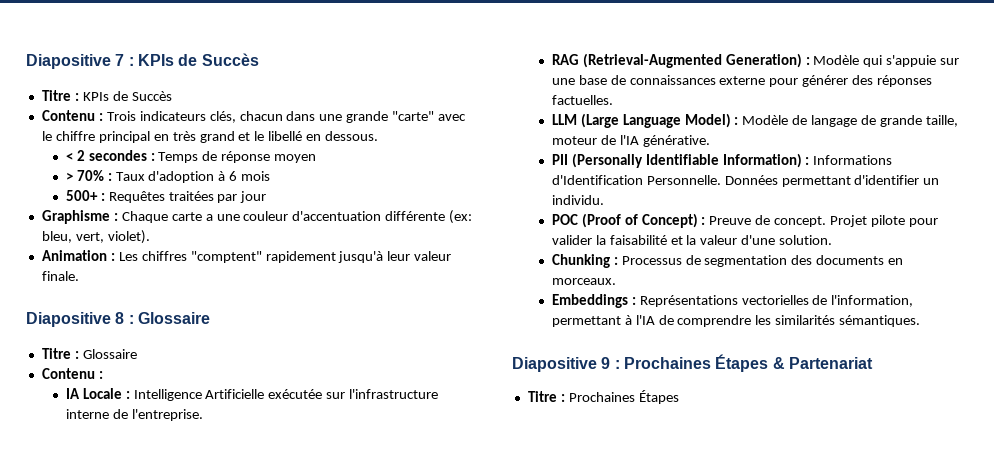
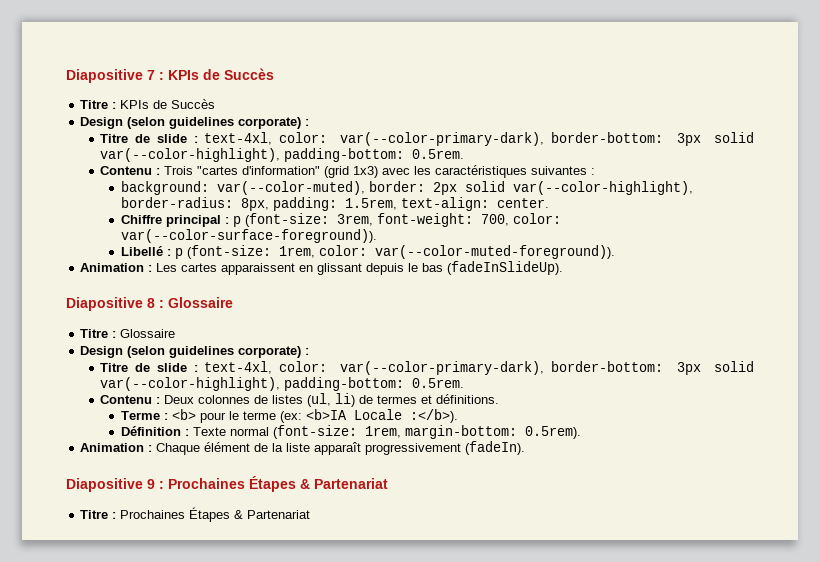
  Titre : KPIs de Succès
- Contenu : Trois indicateurs clés, chacun dans une grande "carte" avec le chiffre principal en très grand et le libellé en dessous.
- < 2 secondes : Temps de réponse moyen
- > 70% : Taux d'adoption à 6 mois
- 500+ : Requêtes traitées par jour
- Graphisme : Chaque carte a une couleur d'accentuation différente (ex: bleu, vert, violet).
- Animation : Les chiffres "comptent" rapidement jusqu'à leur valeur finale.
+ Design (selon guidelines corporate) :
+ Titre de slide : text-4xl, color: var(--color-primary-dark), border-bottom: 3px solid var(--color-highlight), padding-bottom: 0.5rem.
+ Contenu : Trois "cartes d'information" (grid 1x3) avec les caractéristiques suivantes :
+ background: var(--color-muted), border: 2px solid var(--color-highlight), border-radius: 8px, padding: 1.5rem, text-align: center.
+ Chiffre principal : p (font-size: 3rem, font-weight: 700, color: var(--color-surface-foreground)).
+ Libellé : p (font-size: 1rem, color: var(--color-muted-foreground)).
+ Animation : Les cartes apparaissent en glissant depuis le bas (fadeInSlideUp).
  Titre : Glossaire
- Contenu :
- IA Locale : Intelligence Artificielle exécutée sur l'infrastructure interne de l'entreprise.
- RAG (Retrieval-Augmented Generation) : Modèle qui s'appuie sur une base de connaissances externe pour générer des réponses factuelles.
- LLM (Large Language Model) : Modèle de langage de grande taille, moteur de l'IA générative.
- PII (Personally Identifiable Information) : Informations d'Identification Personnelle. Données permettant d'identifier un individu.
- POC (Proof of Concept) : Preuve de concept. Projet pilote pour valider la faisabilité et la valeur d'une solution.
- Chunking : Processus de segmentation des documents en morceaux.
- Embeddings : Représentations vectorielles de l'information, permettant à l'IA de comprendre les similarités sémantiques.
+ Design (selon guidelines corporate) :
+ Titre de slide : text-4xl, color: var(--color-primary-dark), border-bottom: 3px solid var(--color-highlight), padding-bottom: 0.5rem.
+ Contenu : Deux colonnes de listes (ul, li) de termes et définitions.
+ Terme : <b> pour le terme (ex: <b>IA Locale :</b>).
+ Définition : Texte normal (font-size: 1rem, margin-bottom: 0.5rem).
+ Animation : Chaque élément de la liste apparaît progressivement (fadeIn).
- Titre : Prochaines Étapes
+ Titre : Prochaines Étapes & Partenariat

